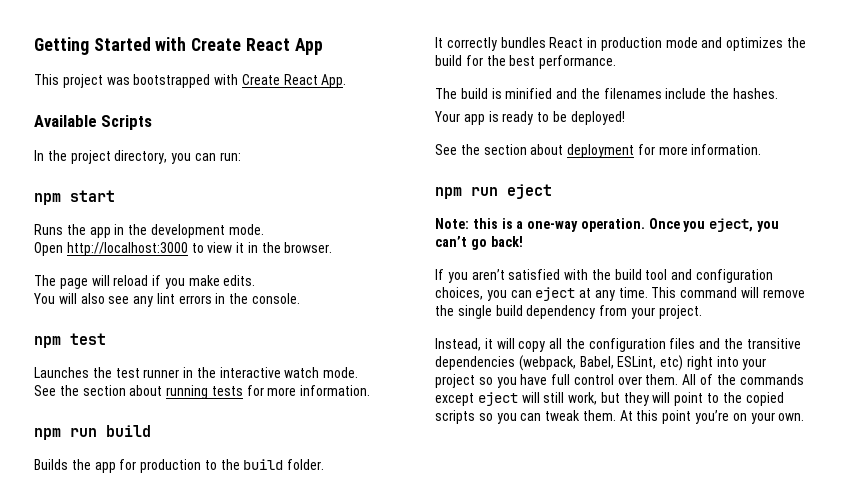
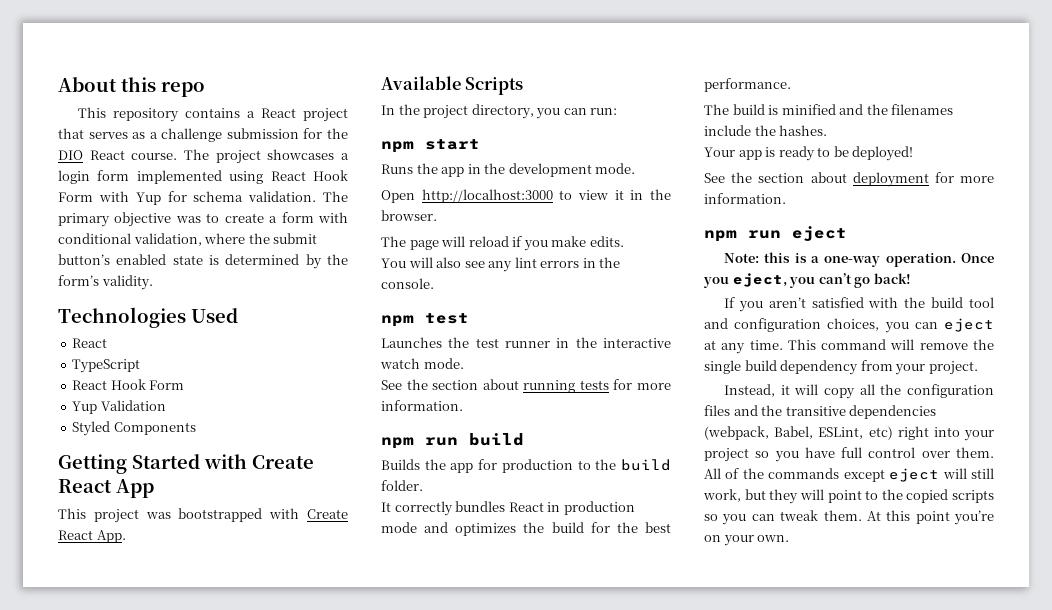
+ About this repo
+ This repository contains a React project that serves as a challenge submission for the DIO React course. The project showcases a login form implemented using React Hook Form with Yup for schema validation. The primary objective was to create a form with conditional validation, where the submit button’s enabled state is determined by the form’s validity.
+ Technologies Used
+ React
+ TypeScript
+ React Hook Form
+ Yup Validation
+ Styled Components

